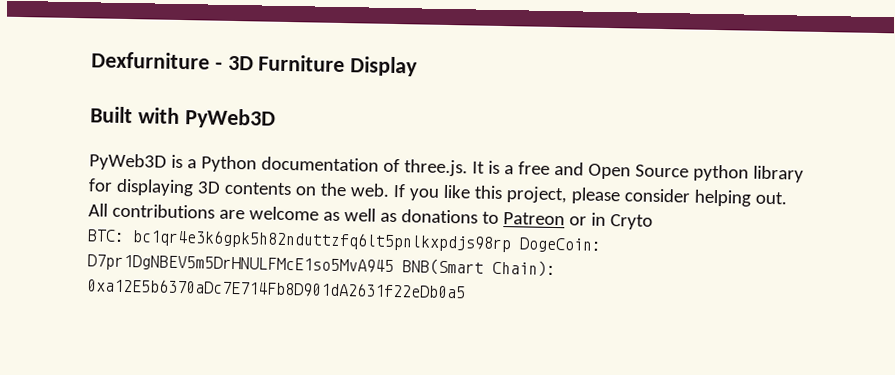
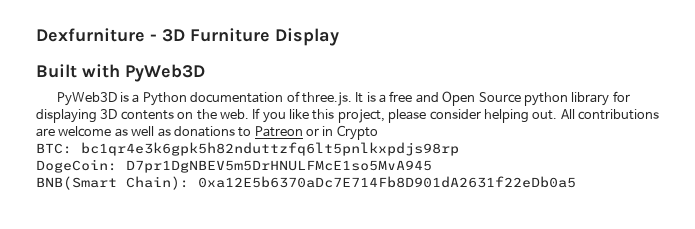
- All contributions are welcome as well as donations to Patreon or in Cryto
+ All contributions are welcome as well as donations to Patreon or in Crypto
- BTC: bc1qr4e3k6gpk5h82nduttzfq6lt5pnlkxpdjs98rp DogeCoin: D7pr1DgNBEV5m5DrHNULFMcE1so5MvA945 BNB(Smart Chain): 0xa12E5b6370aDc7E714Fb8D901dA2631f22eDb0a5
+ BTC: bc1qr4e3k6gpk5h82nduttzfq6lt5pnlkxpdjs98rp
+ DogeCoin: D7pr1DgNBEV5m5DrHNULFMcE1so5MvA945
+ BNB(Smart Chain): 0xa12E5b6370aDc7E714Fb8D901dA2631f22eDb0a5

